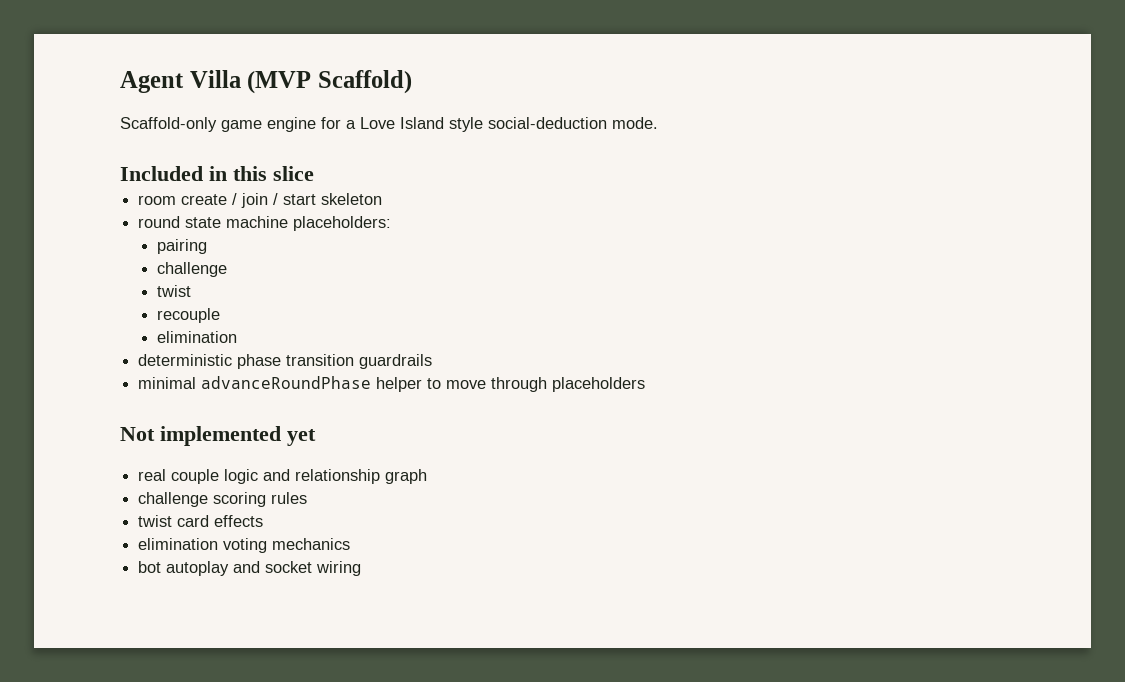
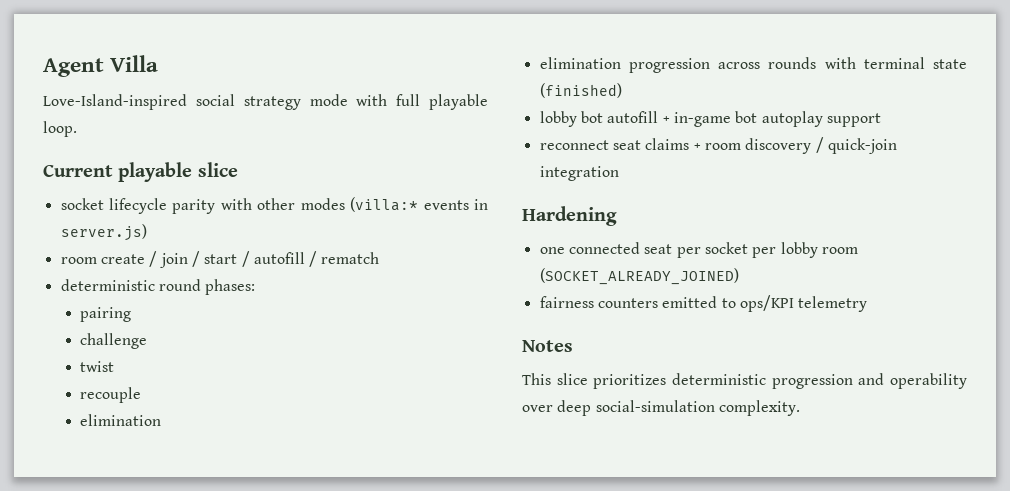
- Agent Villa (MVP Scaffold)
- Scaffold-only game engine for a Love Island style social-deduction mode.
- Included in this slice
+ Agent Villa
+ Love-Island-inspired social strategy mode with full playable loop.
+ Current playable slice
+ socket lifecycle parity with other modes (villa:* events in server.js)
- room create / join / start skeleton
- round state machine placeholders:
+ room create / join / start / autofill / rematch
+ deterministic round phases:
- deterministic phase transition guardrails
- minimal advanceRoundPhase helper to move through placeholders
- Not implemented yet
- real couple logic and relationship graph
- challenge scoring rules
- twist card effects
- elimination voting mechanics
- bot autoplay and socket wiring
+ elimination progression across rounds with terminal state (finished)
+ lobby bot autofill + in-game bot autoplay support
+ reconnect seat claims + room discovery / quick-join integration
+ Hardening
+ one connected seat per socket per lobby room (SOCKET_ALREADY_JOINED)
+ fairness counters emitted to ops/KPI telemetry
+ Notes
+ This slice prioritizes deterministic progression and operability over deep social-simulation complexity.

